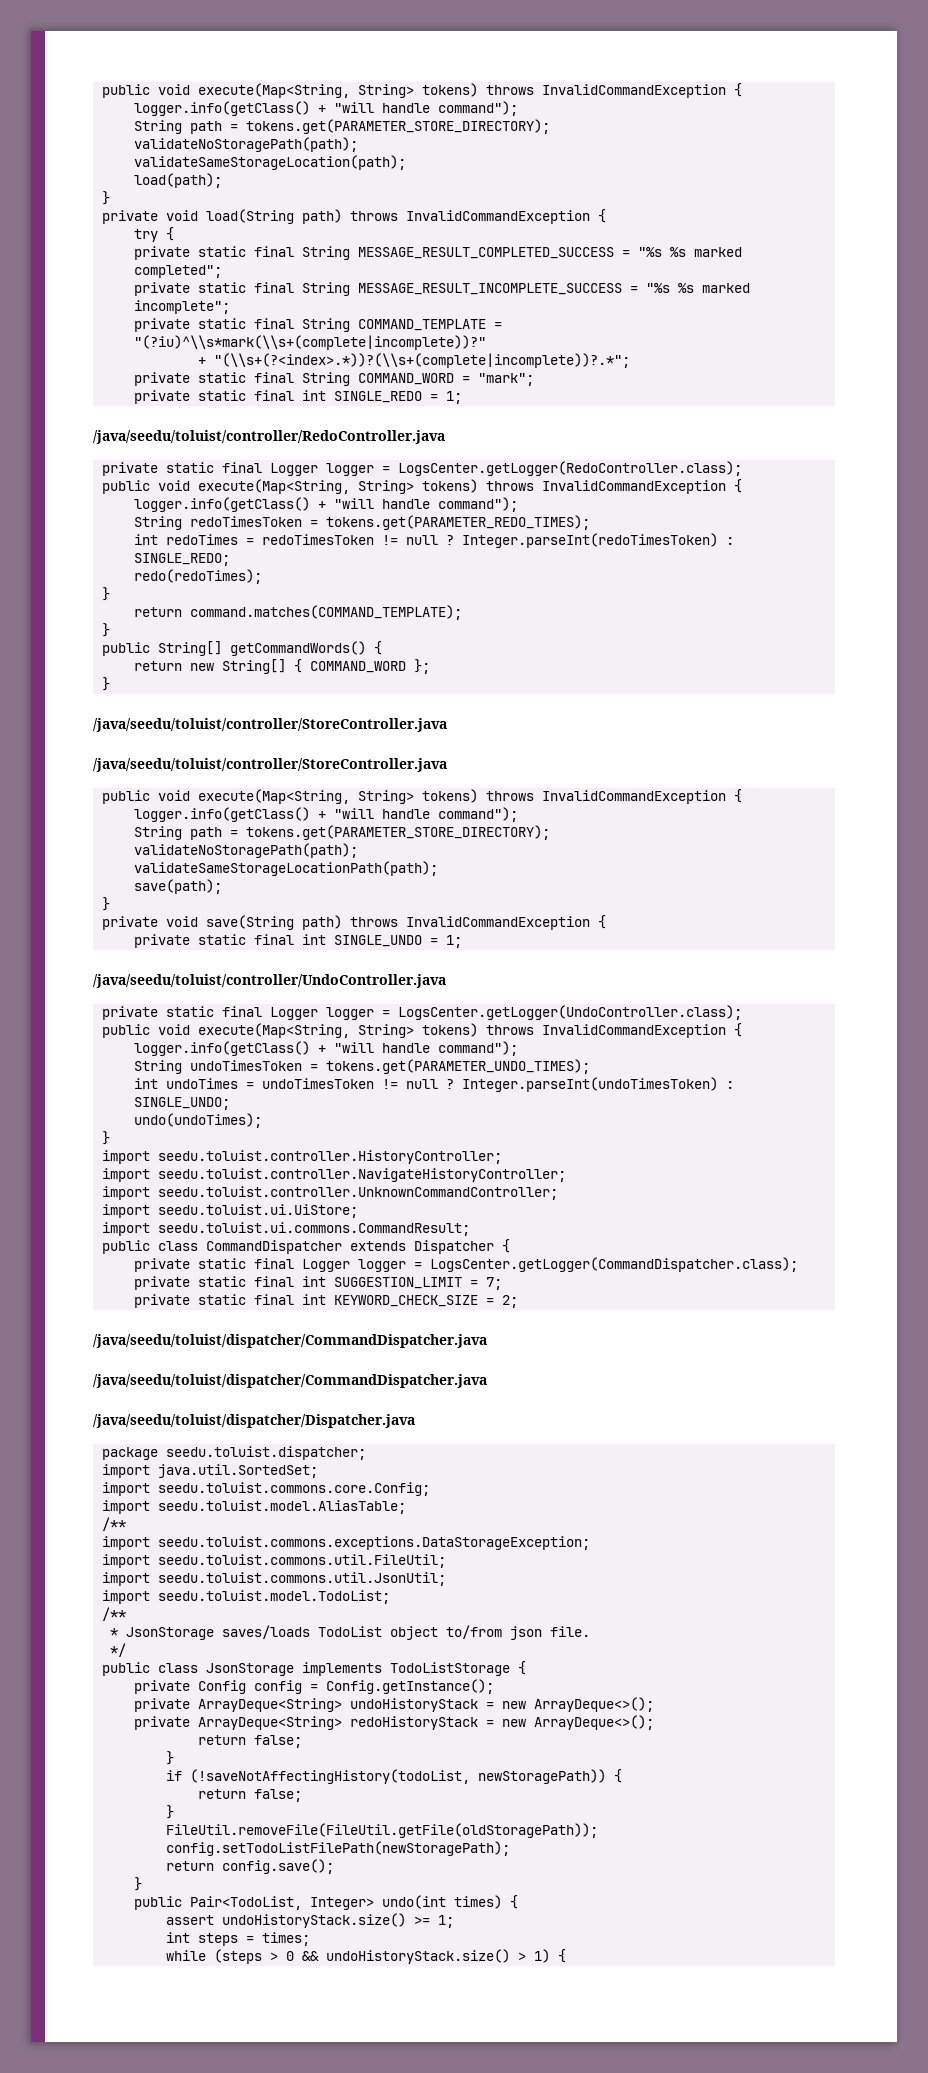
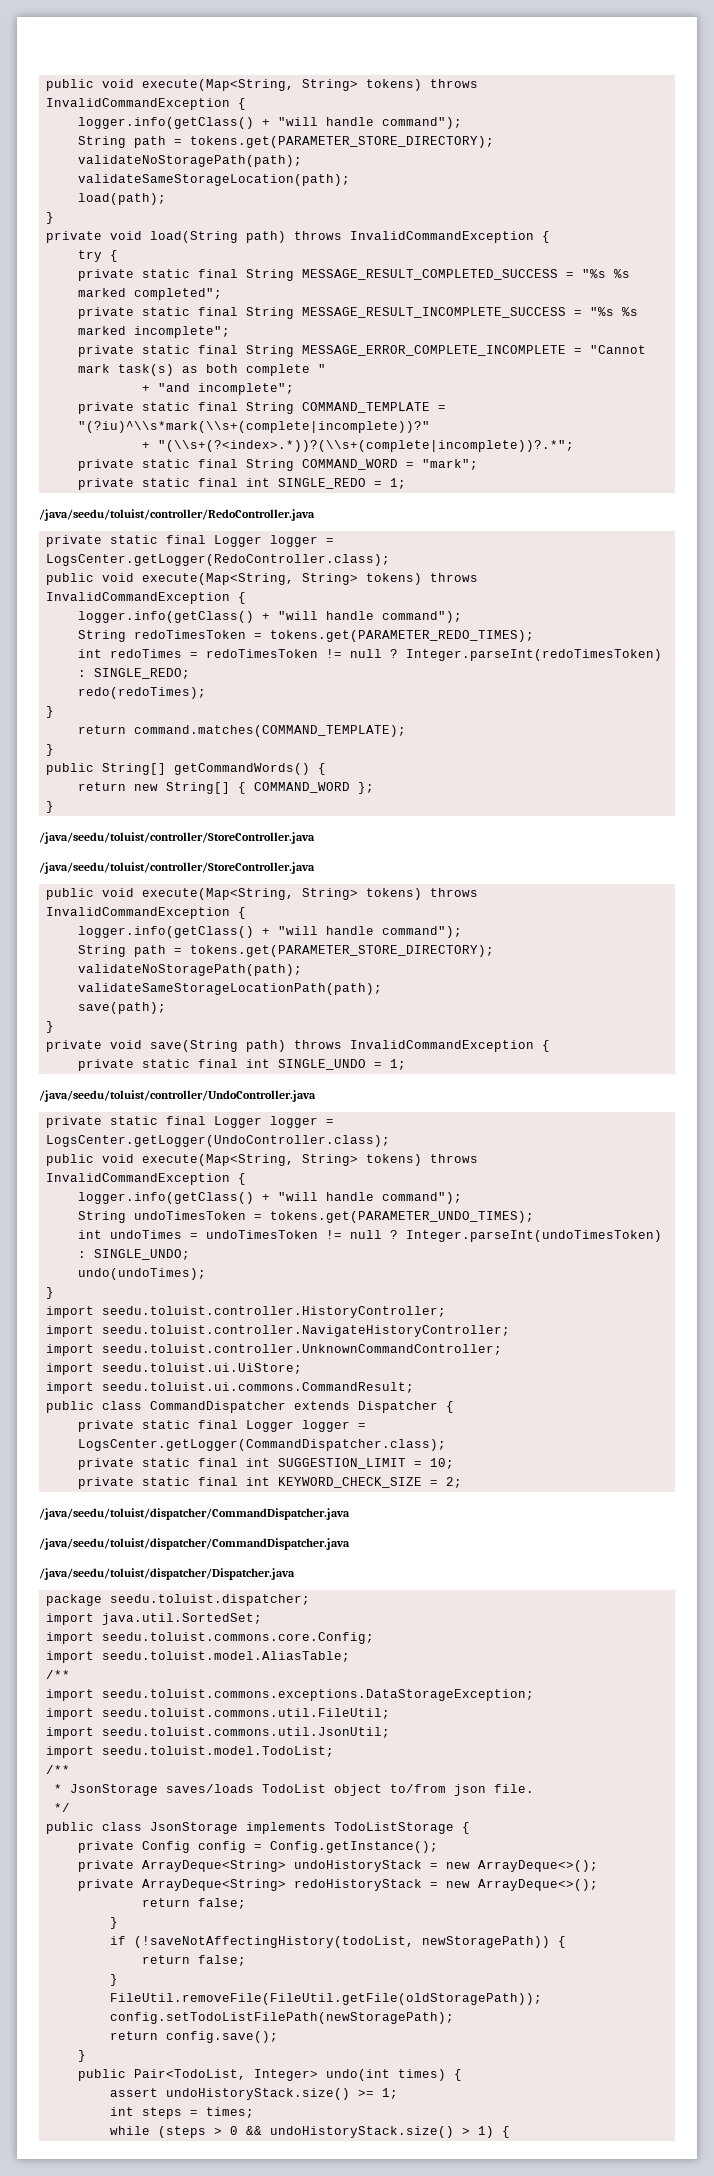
+ private static final String MESSAGE_ERROR_COMPLETE_INCOMPLETE = "Cannot mark task(s) as both complete "
+ + "and incomplete";
- private static final int SUGGESTION_LIMIT = 7;
+ private static final int SUGGESTION_LIMIT = 10;

